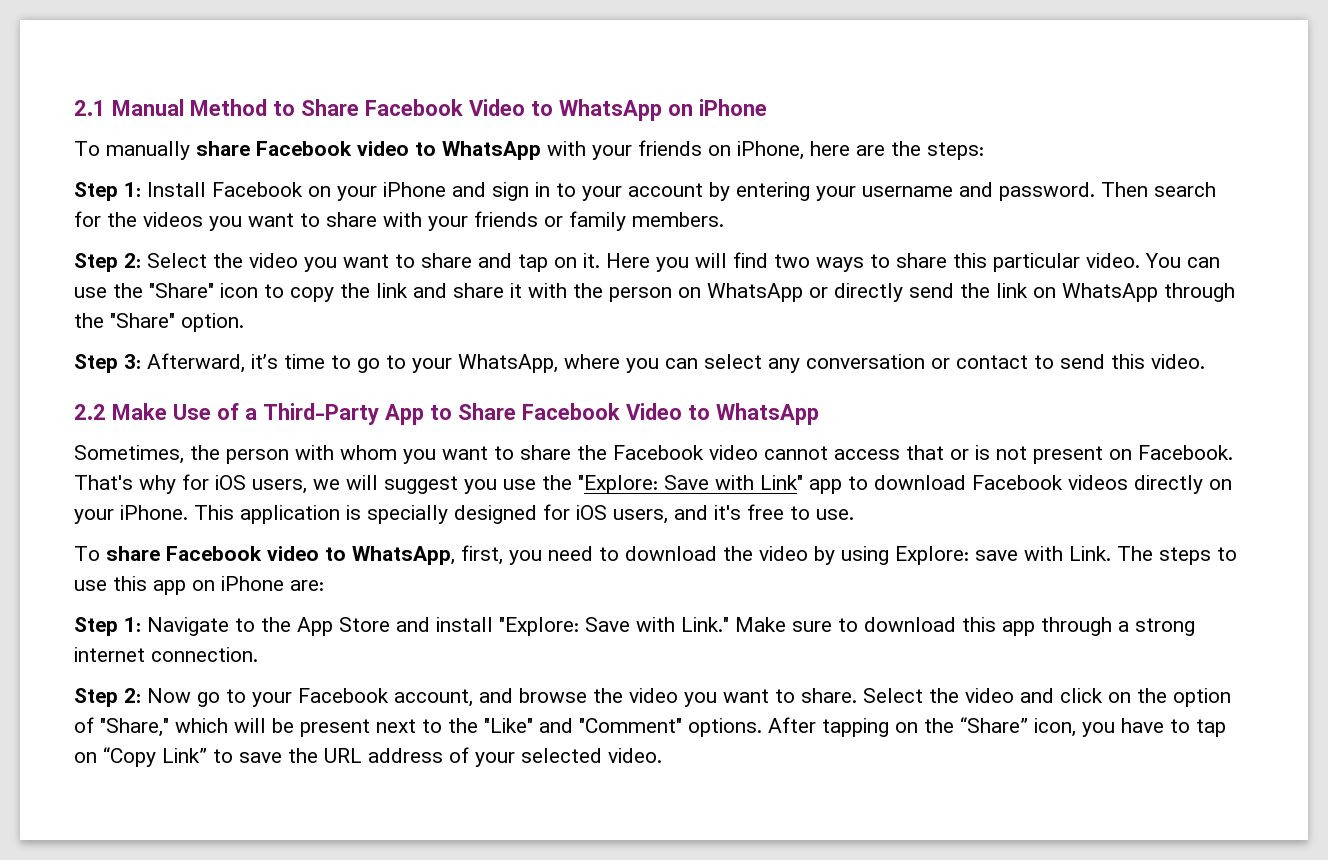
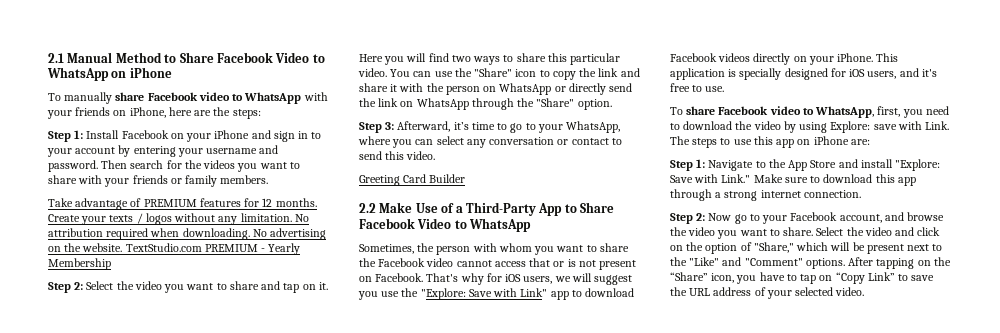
+ Take advantage of PREMIUM features for 12 months. Create your texts / logos without any limitation. No attribution required when downloading. No advertising on the website. TextStudio.com PREMIUM - Yearly Membership
+ Greeting Card Builder

